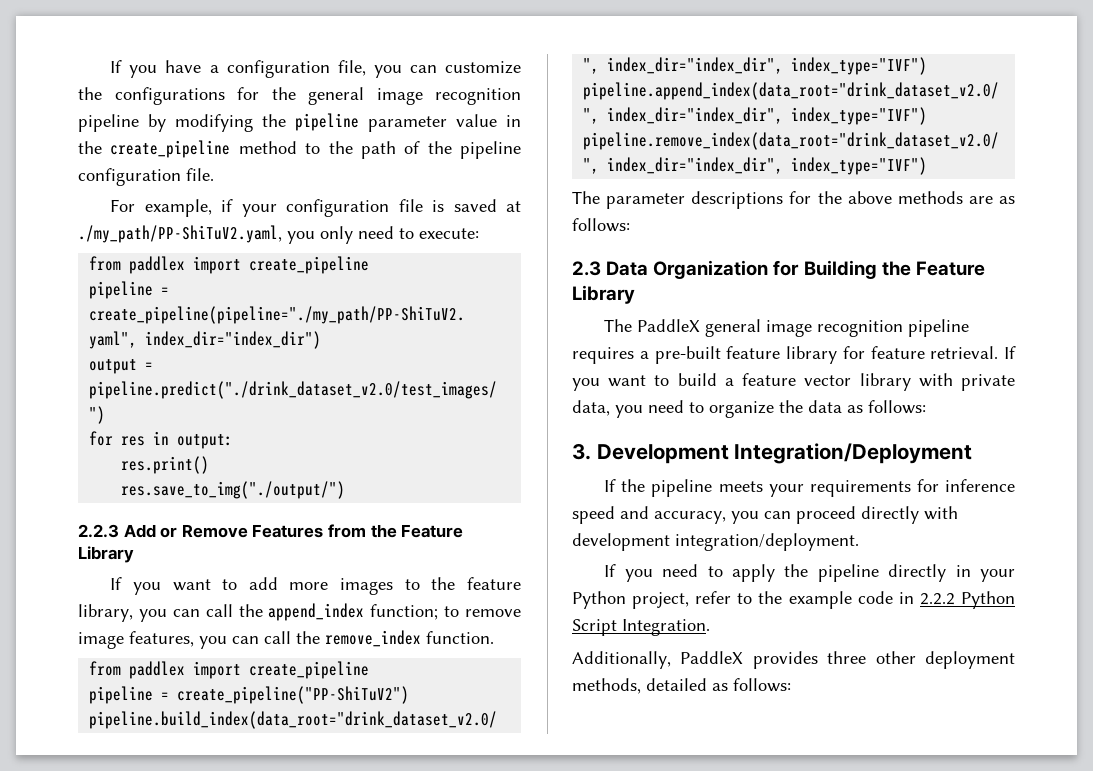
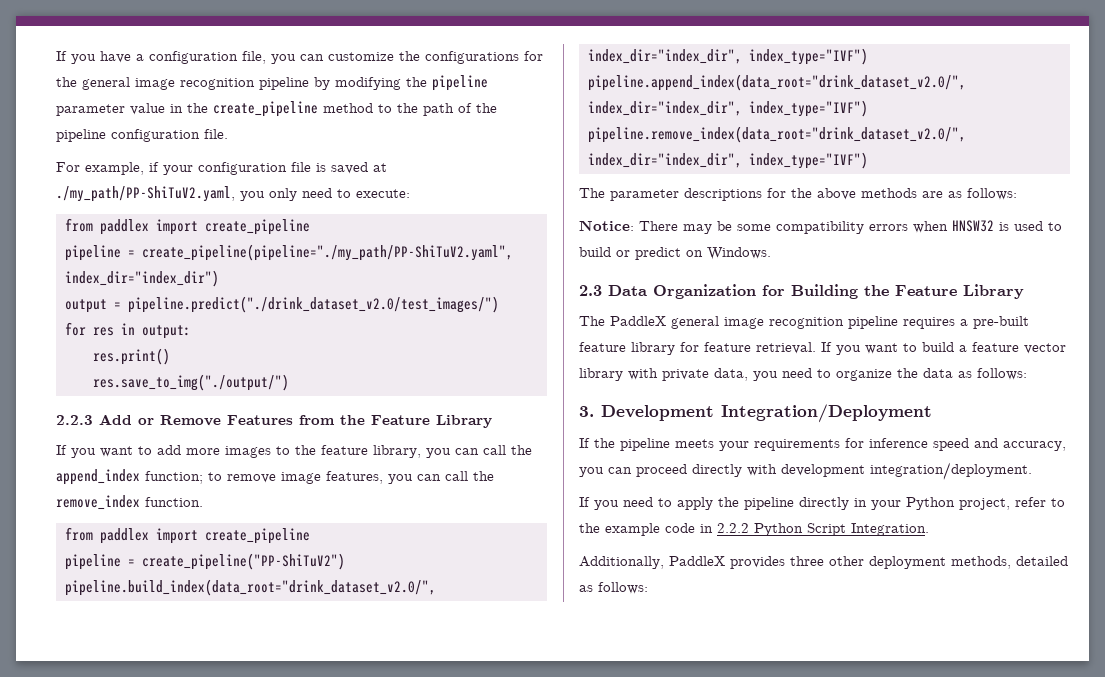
+ Notice: There may be some compatibility errors when HNSW32 is used to build or predict on Windows.

